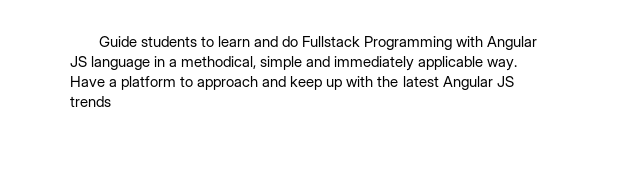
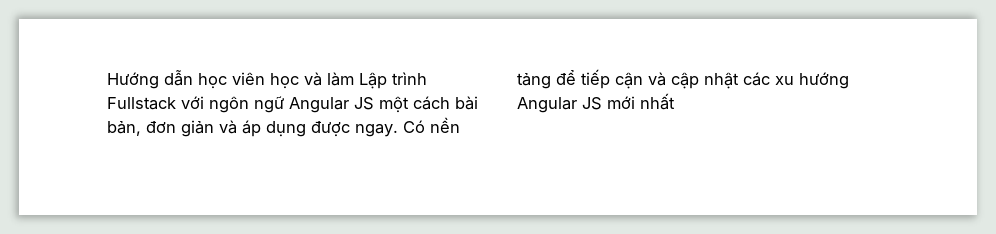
- Guide students to learn and do Fullstack Programming with Angular JS language in a methodical, simple and immediately applicable way. Have a platform to approach and keep up with the latest Angular JS trends
+ Hướng dẫn học viên học và làm Lập trình Fullstack với ngôn ngữ Angular JS một cách bài bản, đơn giản và áp dụng được ngay. Có nền tảng để tiếp cận và cập nhật các xu hướng Angular JS mới nhất

